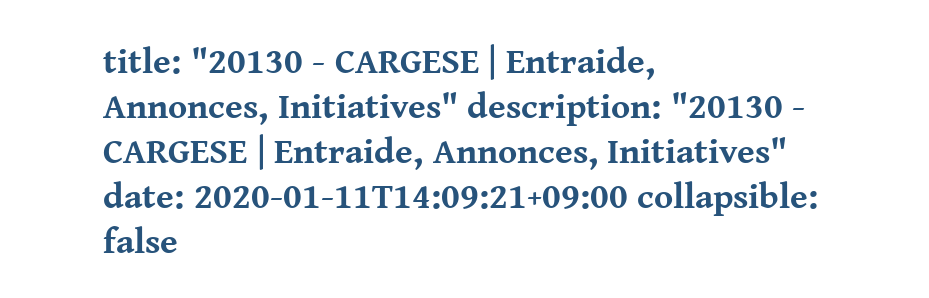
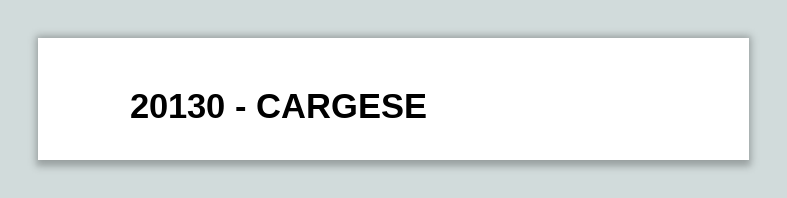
- title: "20130 - CARGESE | Entraide, Annonces, Initiatives" description: "20130 - CARGESE | Entraide, Annonces, Initiatives" date: 2020-01-11T14:09:21+09:00 collapsible: false
+ 20130 - CARGESE

